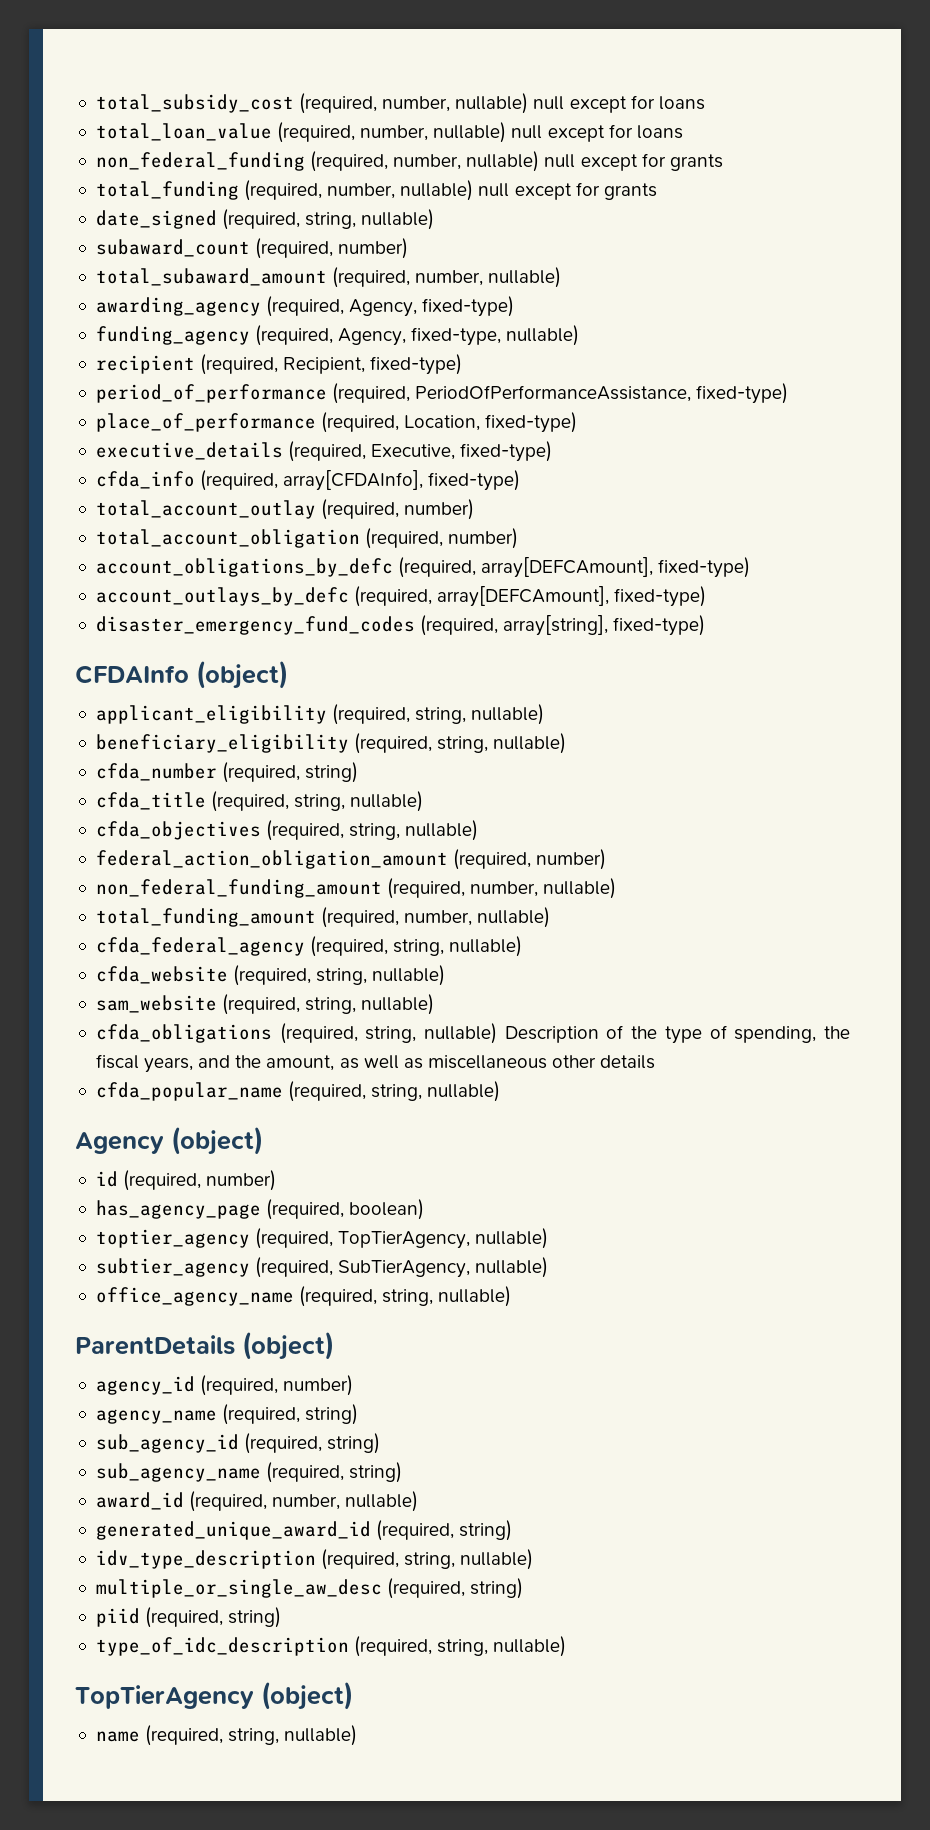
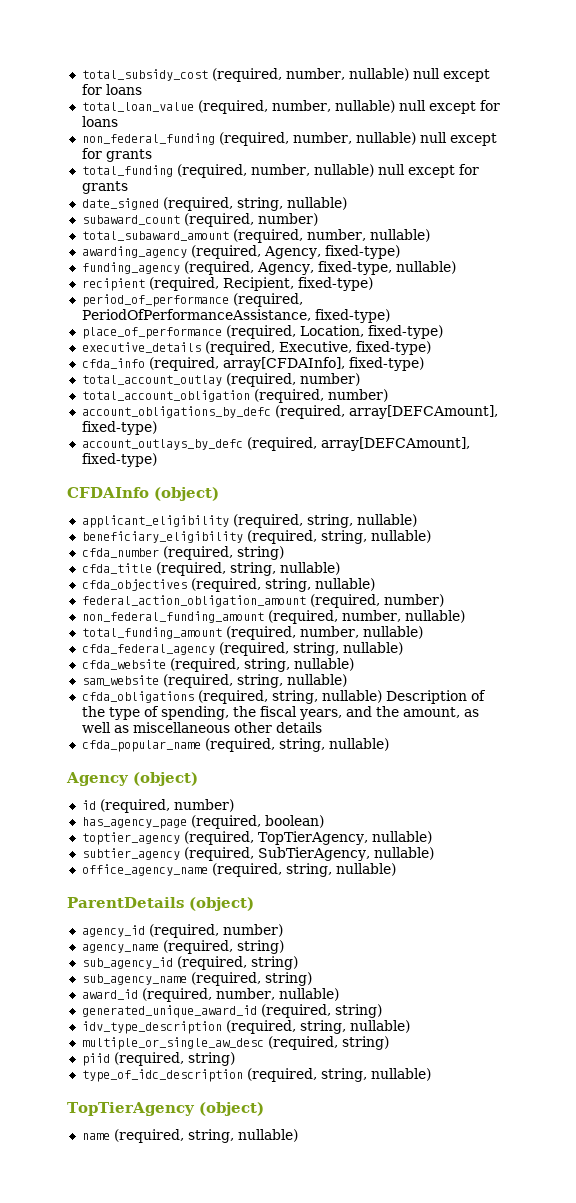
- disaster_emergency_fund_codes (required, array[string], fixed-type)

